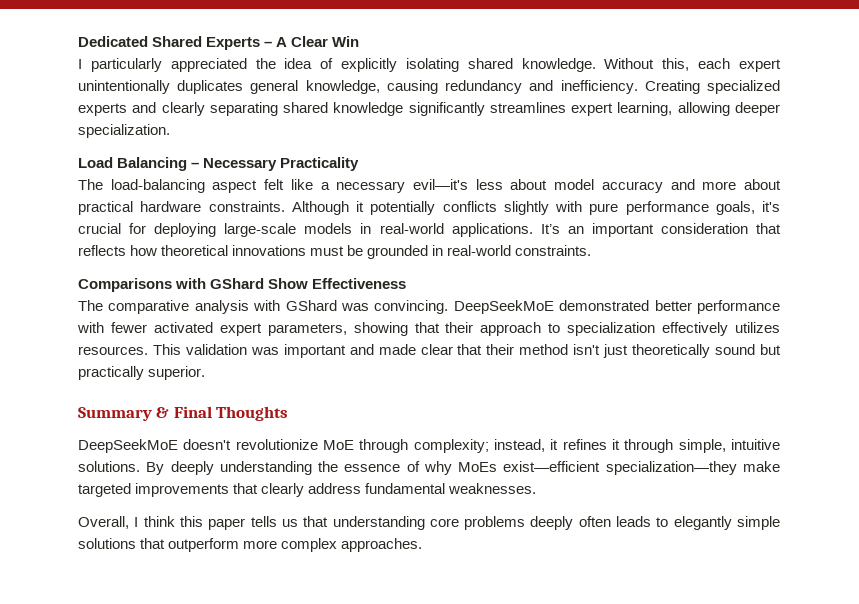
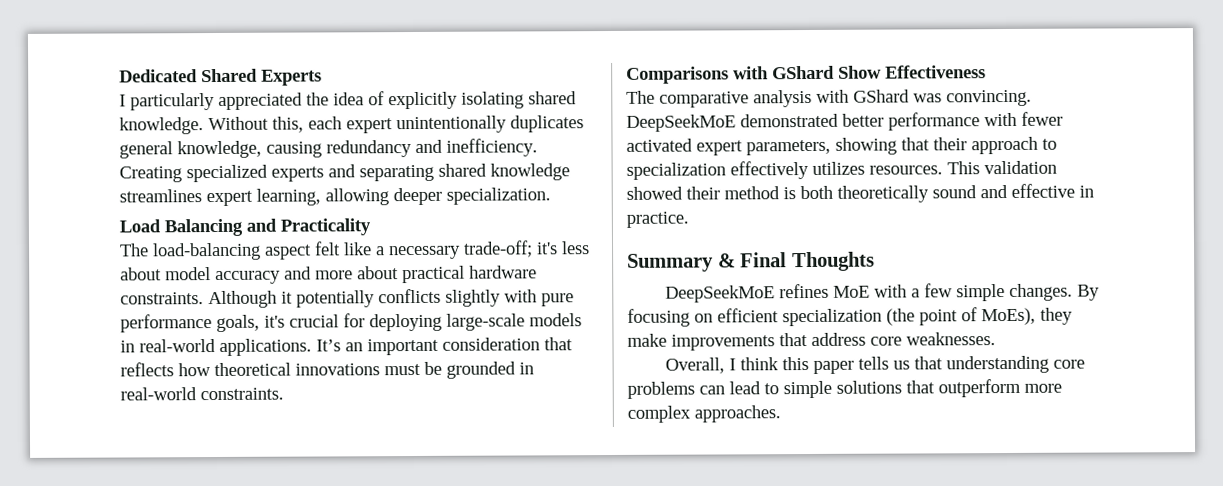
- Dedicated Shared Experts – A Clear Win
+ Dedicated Shared Experts
- Creating specialized experts and clearly separating shared knowledge significantly streamlines expert learning, allowing deeper specialization.
+ Creating specialized experts and separating shared knowledge streamlines expert learning, allowing deeper specialization.
- Load Balancing – Necessary Practicality
+ Load Balancing and Practicality
- The load-balancing aspect felt like a necessary evil—it's less about model accuracy and more about practical hardware constraints.
+ The load-balancing aspect felt like a necessary trade-off; it's less about model accuracy and more about practical hardware constraints.
- This validation was important and made clear that their method isn't just theoretically sound but practically superior.
+ This validation showed their method is both theoretically sound and effective in practice.
- DeepSeekMoE doesn't revolutionize MoE through complexity; instead, it refines it through simple, intuitive solutions. By deeply understanding the essence of why MoEs exist—efficient specialization—they make targeted improvements that clearly address fundamental weaknesses.
+ DeepSeekMoE refines MoE with a few simple changes. By focusing on efficient specialization (the point of MoEs), they make improvements that address core weaknesses.
- Overall, I think this paper tells us that understanding core problems deeply often leads to elegantly simple solutions that outperform more complex approaches.
+ Overall, I think this paper tells us that understanding core problems can lead to simple solutions that outperform more complex approaches.

